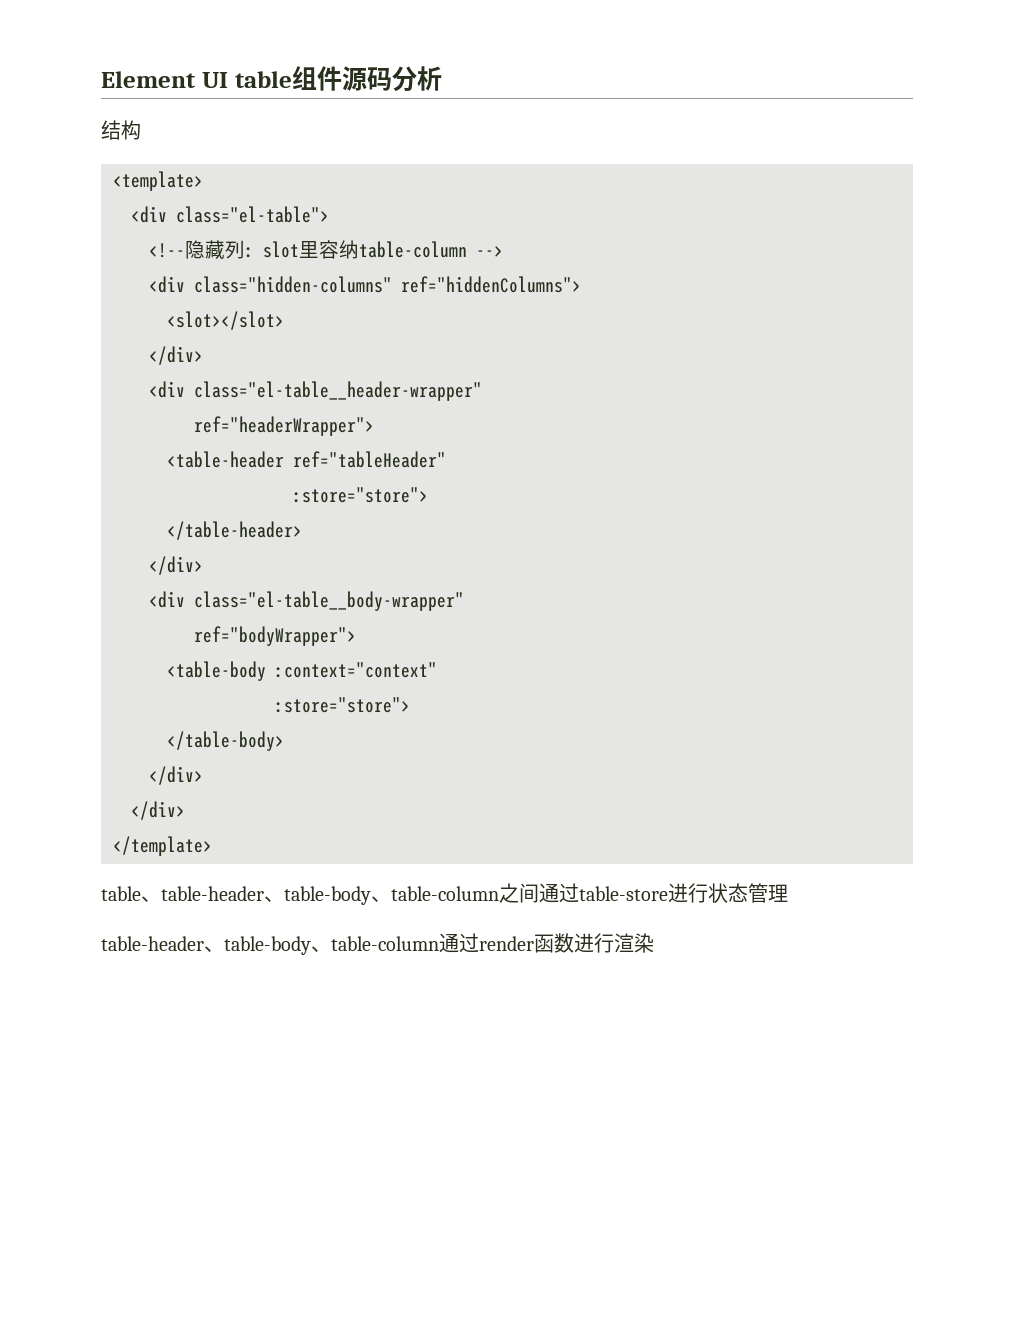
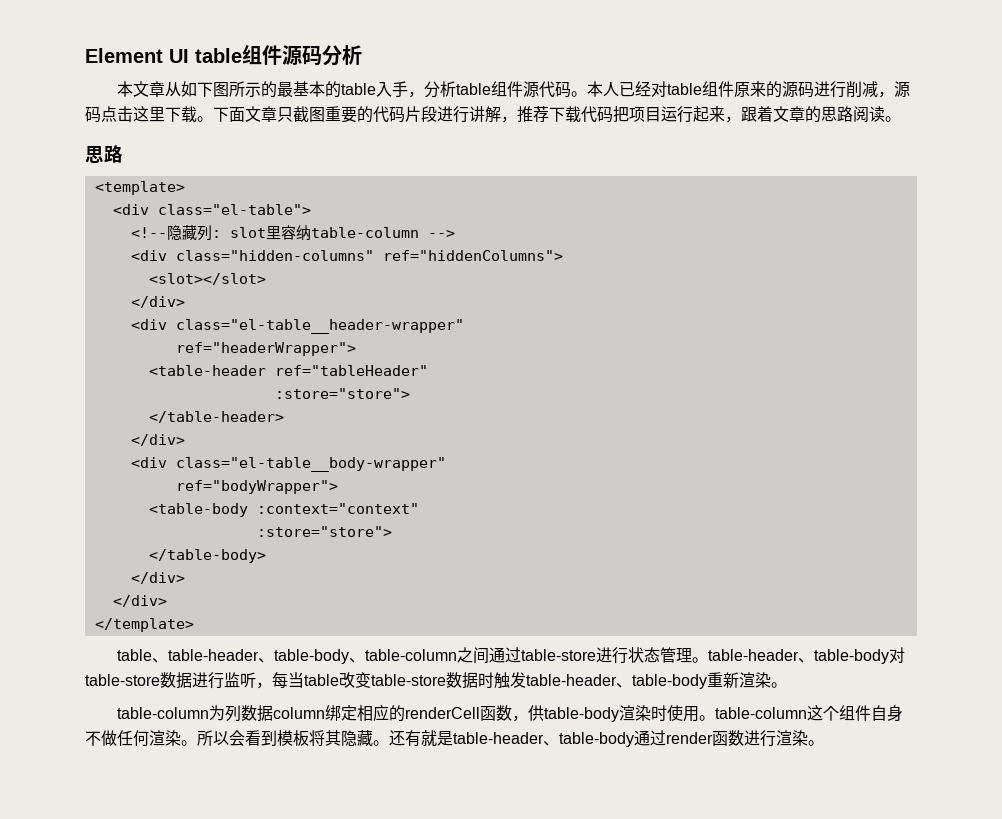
- 结构
+ 本文章从如下图所示的最基本的table入手，分析table组件源代码。本人已经对table组件原来的源码进行削减，源码点击这里下载。下面文章只截图重要的代码片段进行讲解，推荐下载代码把项目运行起来，跟着文章的思路阅读。
+ 思路
- table、table-header、table-body、table-column之间通过table-store进行状态管理
- table-header、table-body、table-column通过render函数进行渲染
+ table、table-header、table-body、table-column之间通过table-store进行状态管理。table-header、table-body对table-store数据进行监听，每当table改变table-store数据时触发table-header、table-body重新渲染。
+ table-column为列数据column绑定相应的renderCell函数，供table-body渲染时使用。table-column这个组件自身不做任何渲染。所以会看到模板将其隐藏。还有就是table-header、table-body通过render函数进行渲染。

